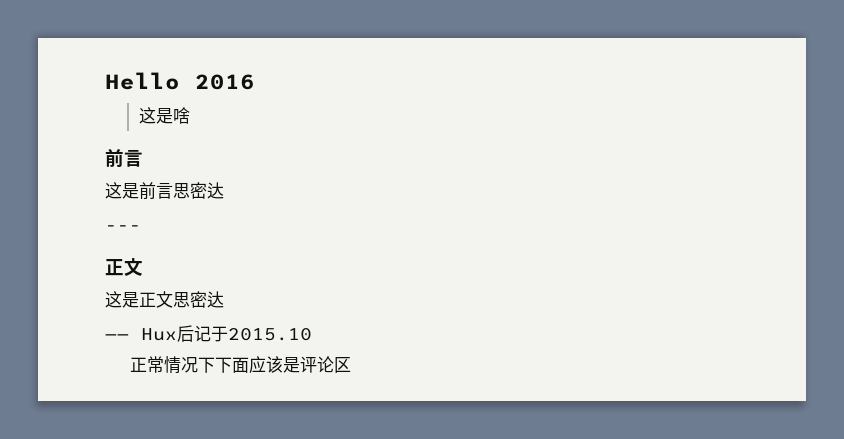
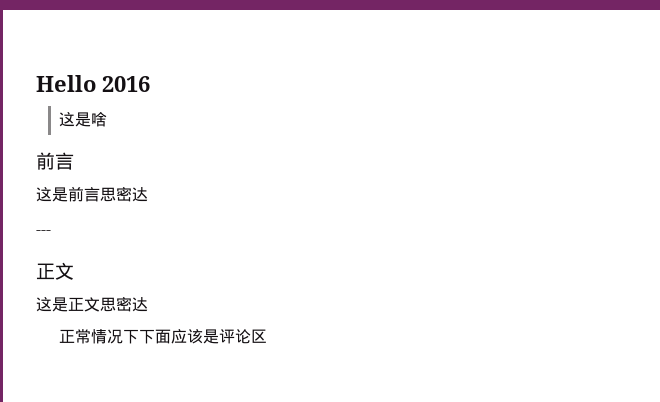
- —— Hux后记于2015.10

